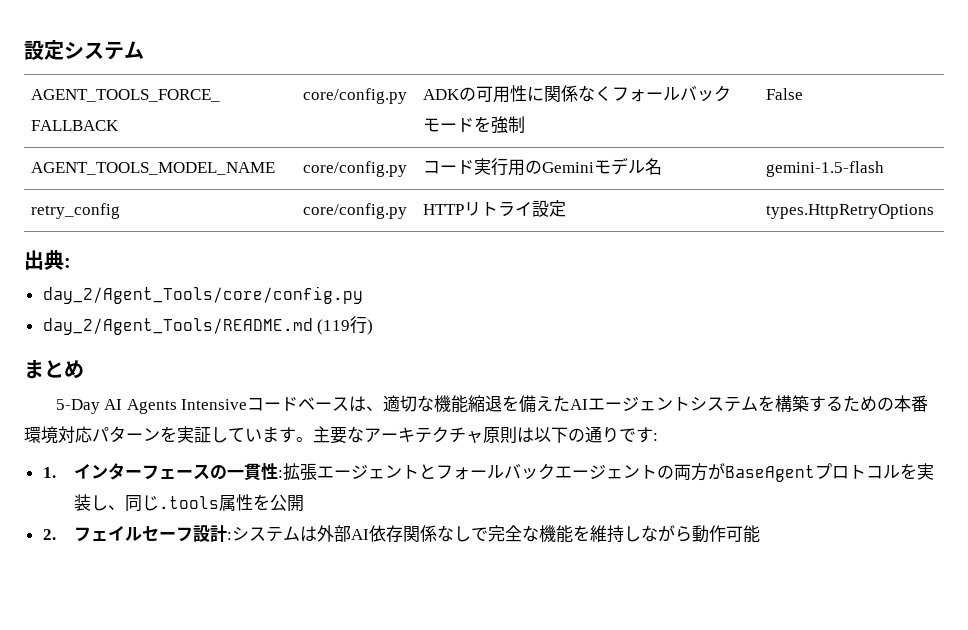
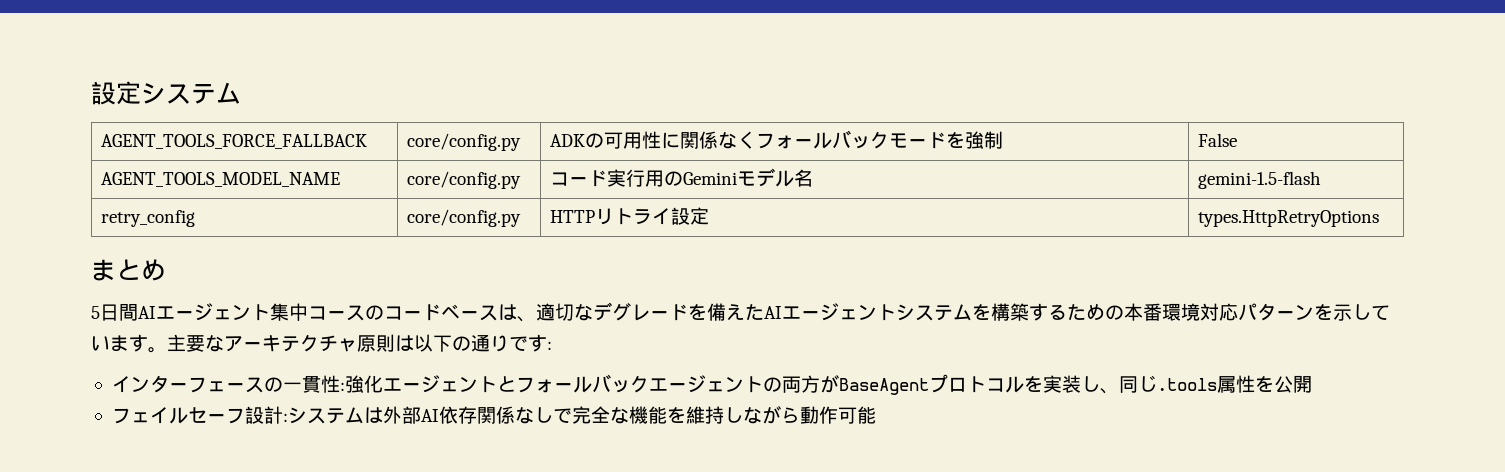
- 出典:
- day_2/Agent_Tools/core/config.py
- day_2/Agent_Tools/README.md (119行)
  まとめ
- 5-Day AI Agents Intensiveコードベースは、適切な機能縮退を備えたAIエージェントシステムを構築するための本番環境対応パターンを実証しています。
+ 5日間AIエージェント集中コースのコードベースは、適切なデグレードを備えたAIエージェントシステムを構築するための本番環境対応パターンを示しています。
- 1.インターフェースの一貫性:拡張エージェントとフォールバックエージェントの両方がBaseAgentプロトコルを実装し、同じ.tools属性を公開
+ インターフェースの一貫性:強化エージェントとフォールバックエージェントの両方がBaseAgentプロトコルを実装し、同じ.tools属性を公開
- 2.フェイルセーフ設計:システムは外部AI依存関係なしで完全な機能を維持しながら動作可能
+ フェイルセーフ設計:システムは外部AI依存関係なしで完全な機能を維持しながら動作可能

